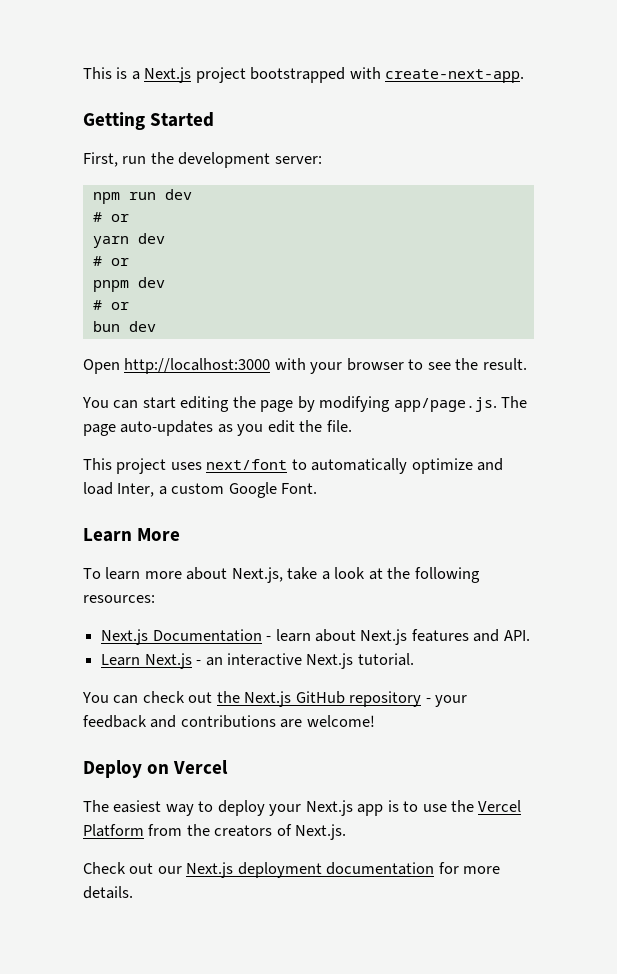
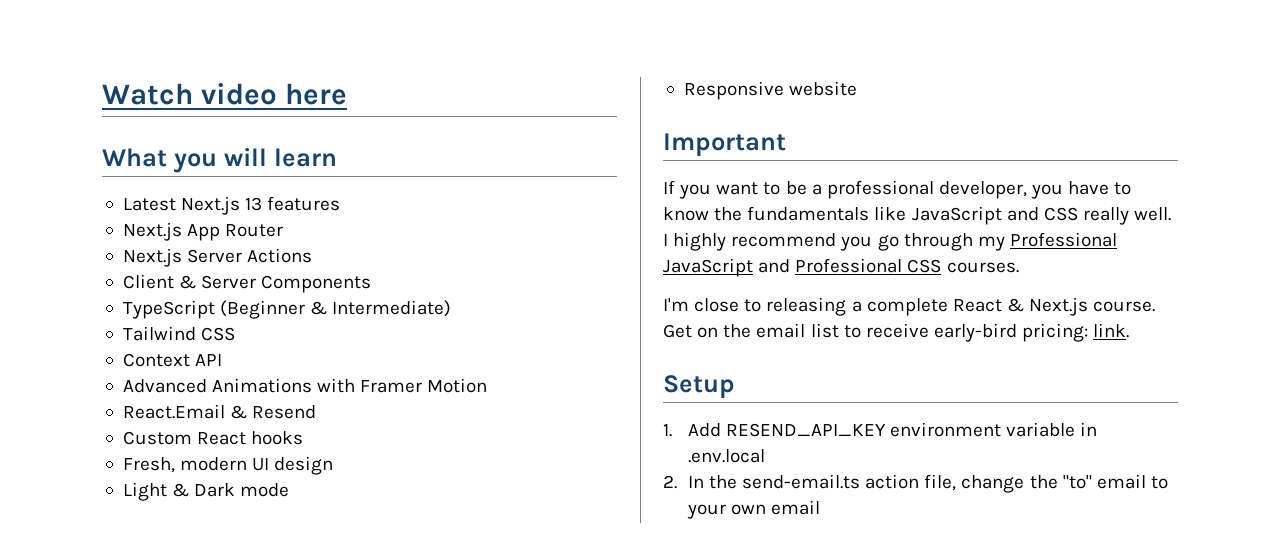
- This is a Next.js project bootstrapped with create-next-app.
- Getting Started
- First, run the development server:
- npm run dev
- # or
- yarn dev
- # or
- pnpm dev
- # or
- bun dev
- Open http://localhost:3000 with your browser to see the result.
- You can start editing the page by modifying app/page.js. The page auto-updates as you edit the file.
- This project uses next/font to automatically optimize and load Inter, a custom Google Font.
- Learn More
- To learn more about Next.js, take a look at the following resources:
- Next.js Documentation - learn about Next.js features and API.
- Learn Next.js - an interactive Next.js tutorial.
- You can check out the Next.js GitHub repository - your feedback and contributions are welcome!
- Deploy on Vercel
- The easiest way to deploy your Next.js app is to use the Vercel Platform from the creators of Next.js.
- Check out our Next.js deployment documentation for more details.
+ Watch video here
+ What you will learn
+ Latest Next.js 13 features
+ Next.js App Router
+ Next.js Server Actions
+ Client & Server Components
+ TypeScript (Beginner & Intermediate)
+ Tailwind CSS
+ Context API
+ Advanced Animations with Framer Motion
+ React.Email & Resend
+ Custom React hooks
+ Fresh, modern UI design
+ Light & Dark mode
+ Responsive website
+ Important
+ If you want to be a professional developer, you have to know the fundamentals like JavaScript and CSS really well. I highly recommend you go through my Professional JavaScript and Professional CSS courses.
+ I'm close to releasing a complete React & Next.js course. Get on the email list to receive early-bird pricing: link.
+ Setup
+ 1. Add RESEND_API_KEY environment variable in .env.local
+ 2. In the send-email.ts action file, change the "to" email to your own email

